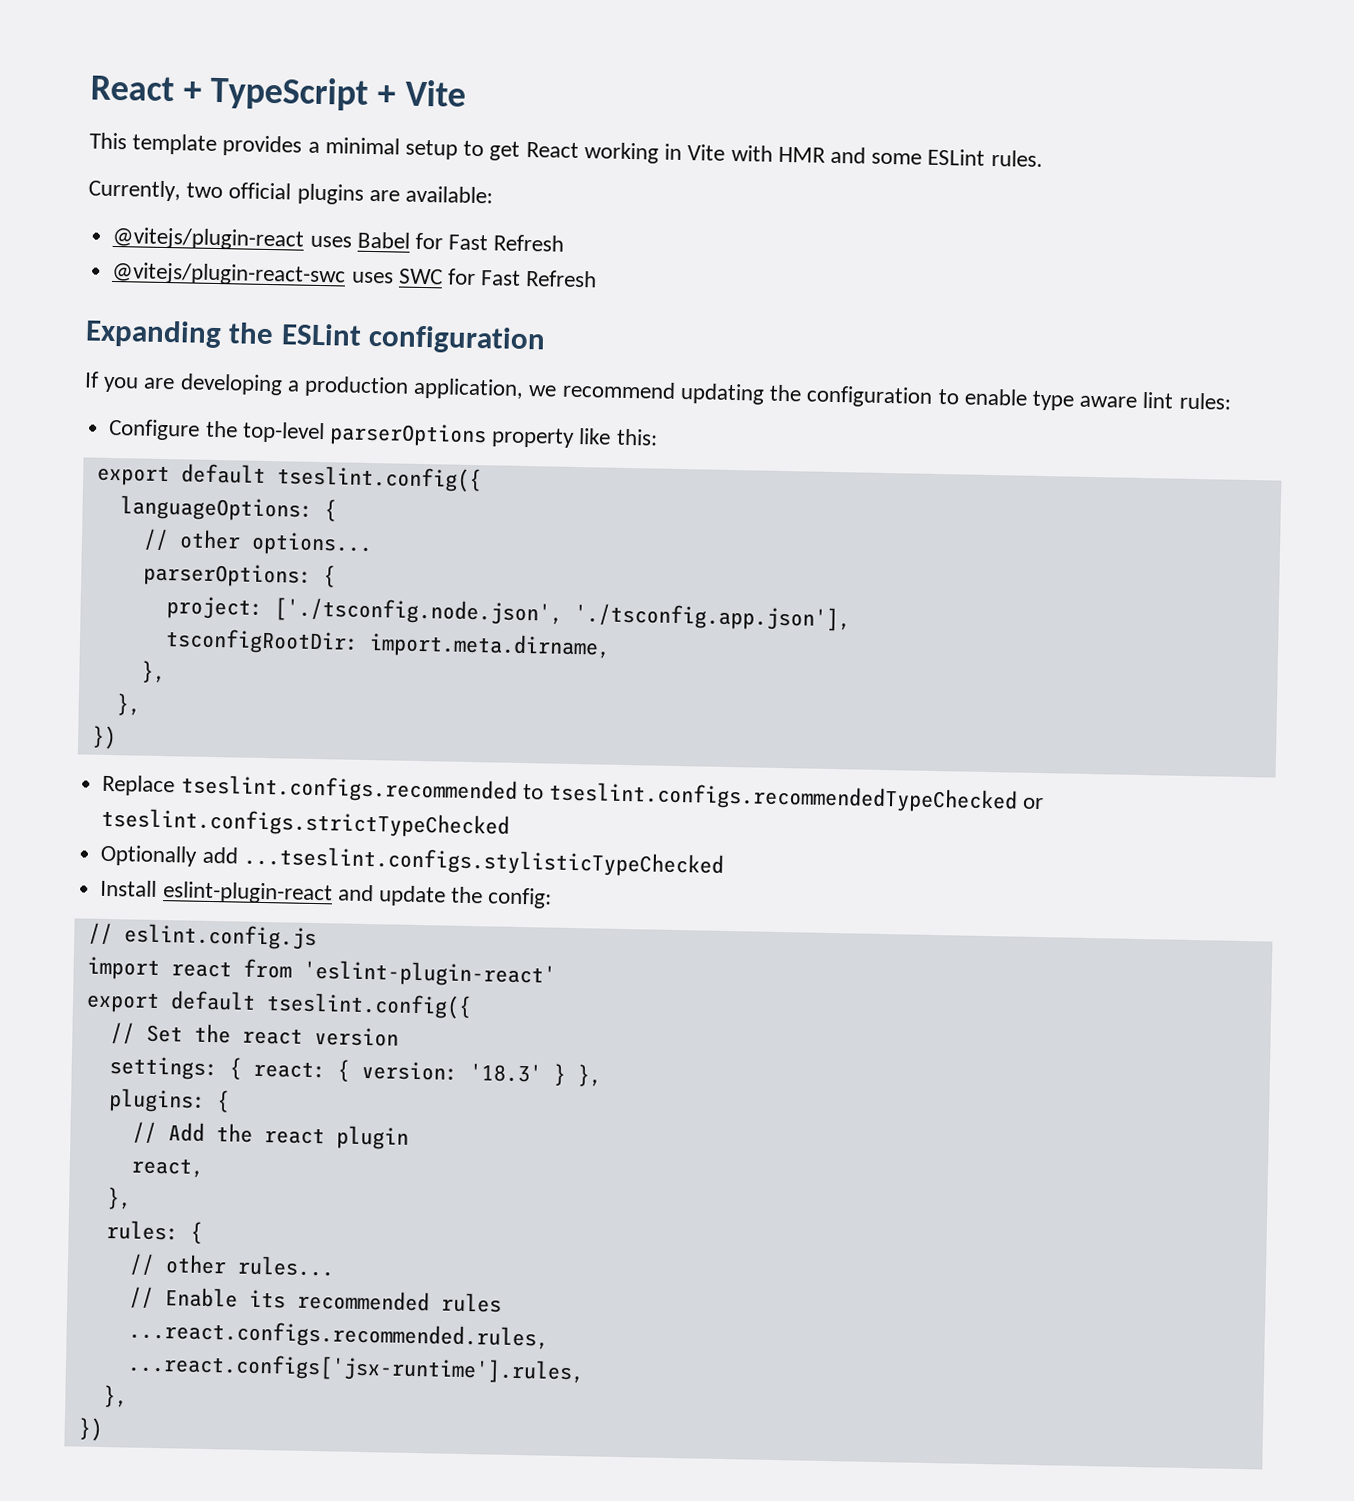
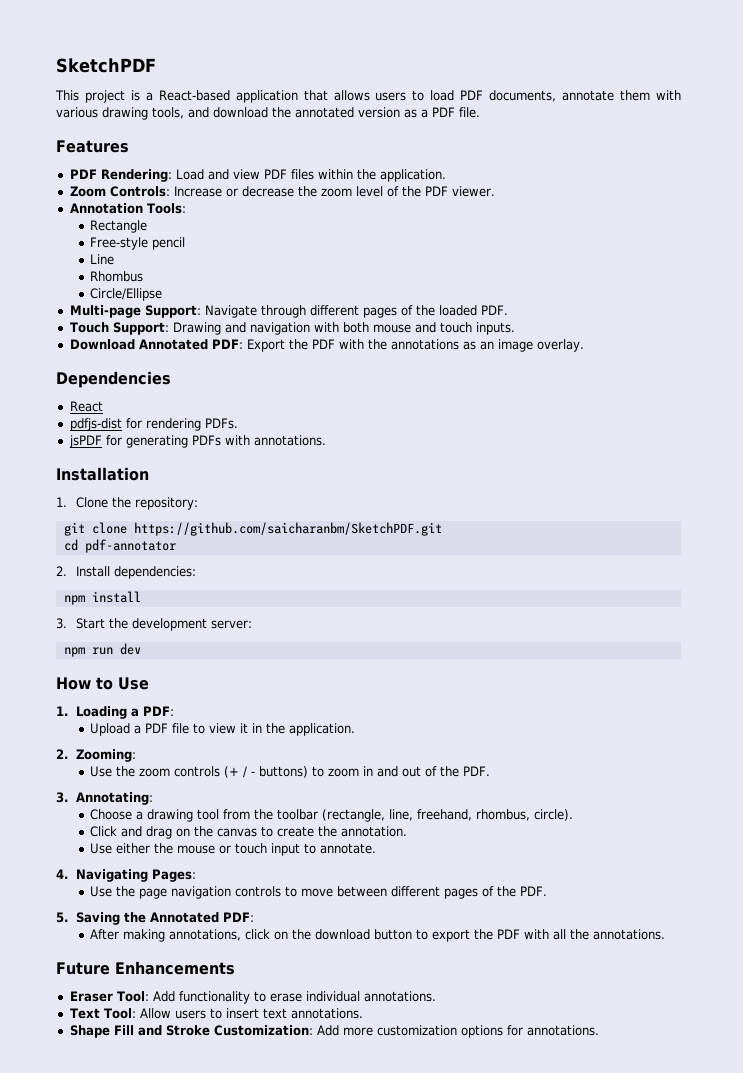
- React + TypeScript + Vite
- This template provides a minimal setup to get React working in Vite with HMR and some ESLint rules.
- Currently, two official plugins are available:
- @vitejs/plugin-react uses Babel for Fast Refresh
- @vitejs/plugin-react-swc uses SWC for Fast Refresh
- Expanding the ESLint configuration
- If you are developing a production application, we recommend updating the configuration to enable type aware lint rules:
- Configure the top-level parserOptions property like this:
- export default tseslint.config({
- languageOptions: {
- // other options...
- parserOptions: {
- project: ['./tsconfig.node.json', './tsconfig.app.json'],
- tsconfigRootDir: import.meta.dirname,
- },
- },
- })
- Replace tseslint.configs.recommended to tseslint.configs.recommendedTypeChecked or tseslint.configs.strictTypeChecked
- Optionally add ...tseslint.configs.stylisticTypeChecked
- Install eslint-plugin-react and update the config:
- // eslint.config.js
- import react from 'eslint-plugin-react'
- export default tseslint.config({
- // Set the react version
- settings: { react: { version: '18.3' } },
- plugins: {
- // Add the react plugin
- react,
- },
- rules: {
- // other rules...
- // Enable its recommended rules
- ...react.configs.recommended.rules,
- ...react.configs['jsx-runtime'].rules,
- },
- })
+ SketchPDF
+ This project is a React-based application that allows users to load PDF documents, annotate them with various drawing tools, and download the annotated version as a PDF file.
+ Features
+ PDF Rendering: Load and view PDF files within the application.
+ Zoom Controls: Increase or decrease the zoom level of the PDF viewer.
+ Annotation Tools:
+ Rectangle
+ Free-style pencil
+ Line
+ Rhombus
+ Circle/Ellipse
+ Multi-page Support: Navigate through different pages of the loaded PDF.
+ Touch Support: Drawing and navigation with both mouse and touch inputs.
+ Download Annotated PDF: Export the PDF with the annotations as an image overlay.
+ Dependencies
+ React
+ pdfjs-dist for rendering PDFs.
+ jsPDF for generating PDFs with annotations.
+ Installation
+ 1. Clone the repository:
+ git clone https://github.com/saicharanbm/SketchPDF.git
+ cd pdf-annotator
+ 2. Install dependencies:
+ npm install
+ 3. Start the development server:
+ npm run dev
+ How to Use
+ 1. Loading a PDF:
+ Upload a PDF file to view it in the application.
+ 2. Zooming:
+ Use the zoom controls (+ / - buttons) to zoom in and out of the PDF.
+ 3. Annotating:
+ Choose a drawing tool from the toolbar (rectangle, line, freehand, rhombus, circle).
+ Click and drag on the canvas to create the annotation.
+ Use either the mouse or touch input to annotate.
+ 4. Navigating Pages:
+ Use the page navigation controls to move between different pages of the PDF.
+ 5. Saving the Annotated PDF:
+ After making annotations, click on the download button to export the PDF with all the annotations.
+ Future Enhancements
+ Eraser Tool: Add functionality to erase individual annotations.
+ Text Tool: Allow users to insert text annotations.
+ Shape Fill and Stroke Customization: Add more customization options for annotations.

